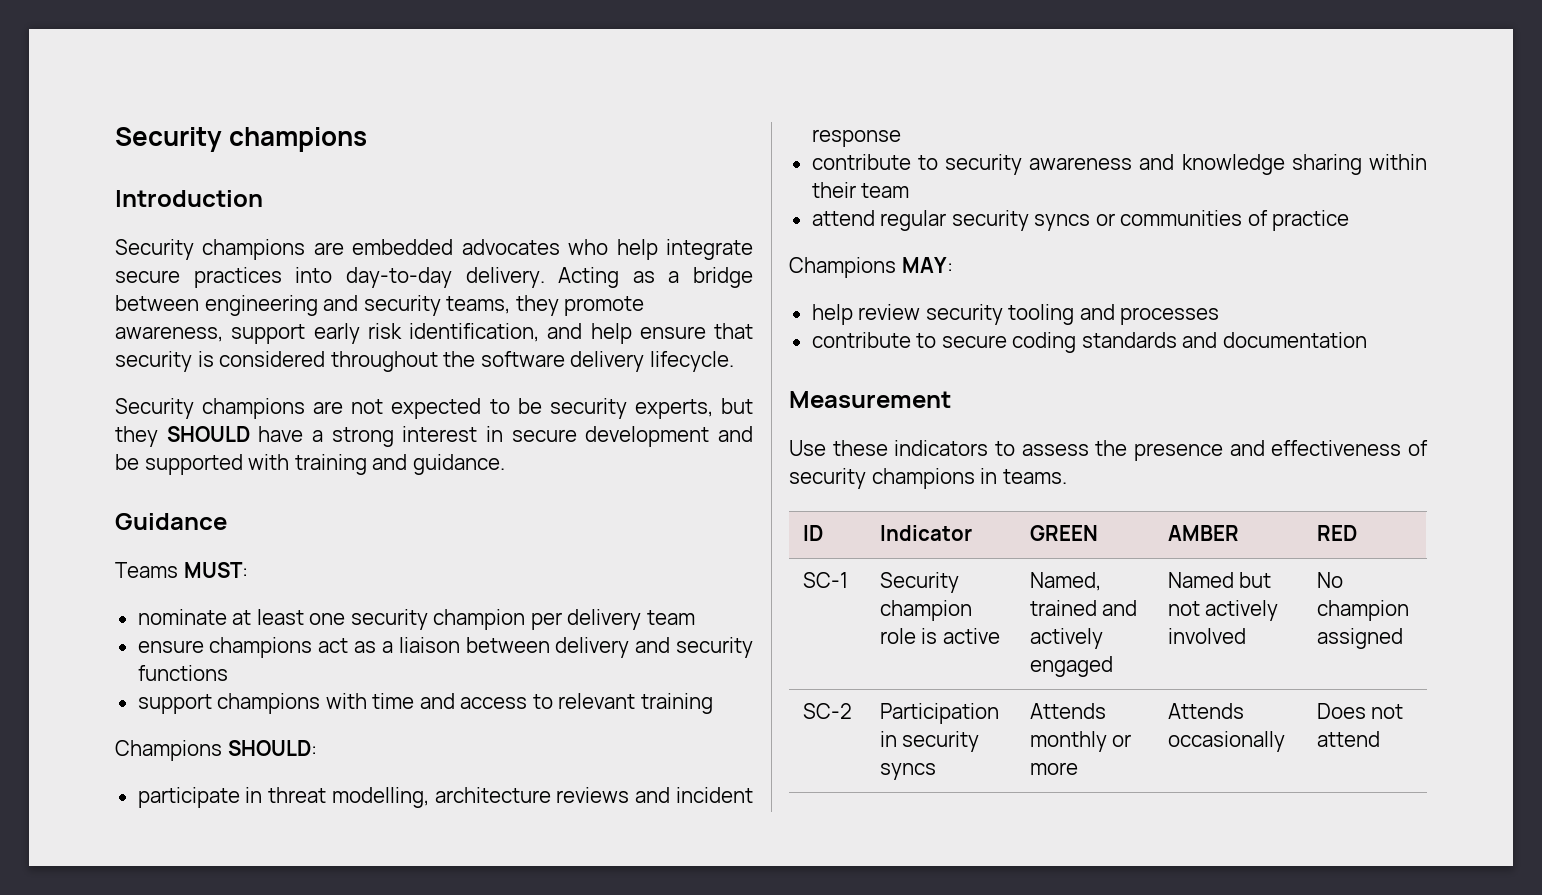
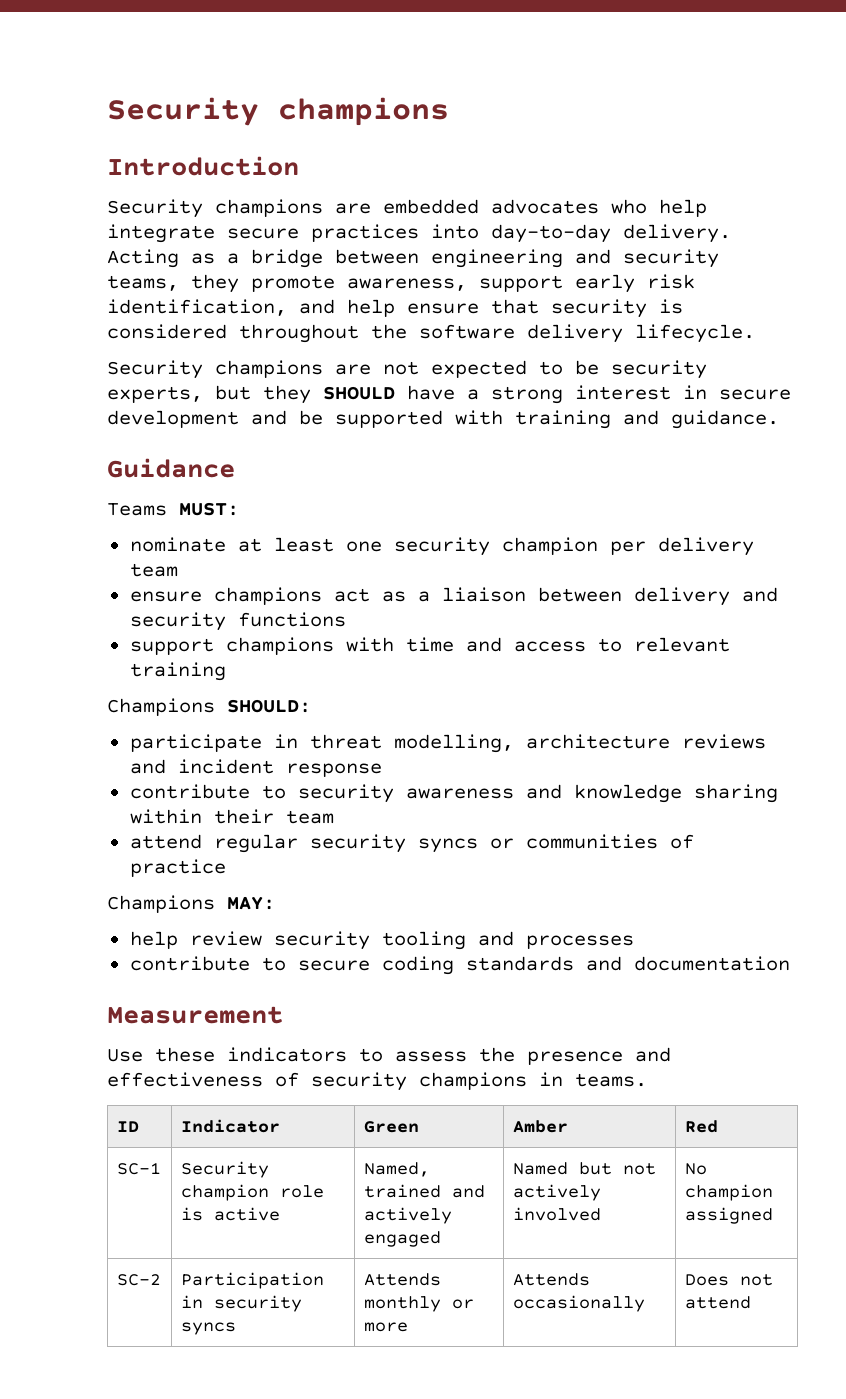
- ID | Indicator | GREEN | AMBER | RED
+ ID | Indicator | Green | Amber | Red

